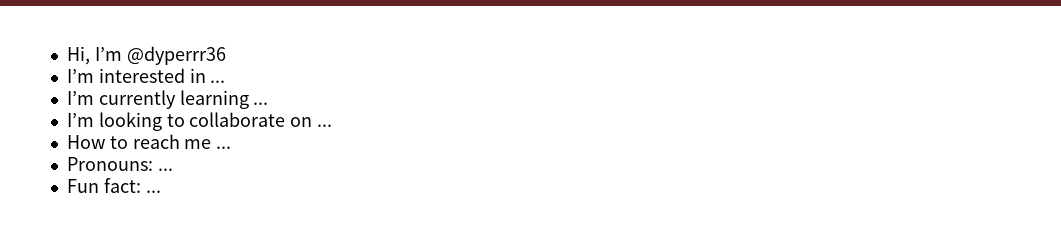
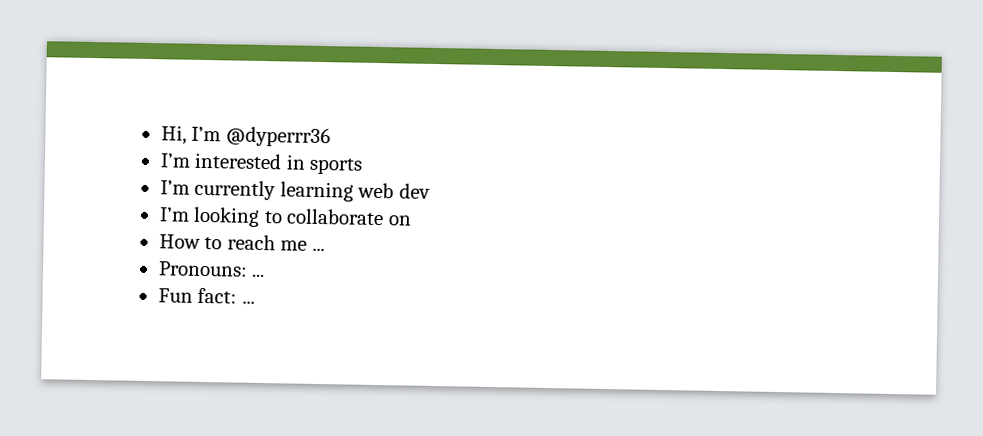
- I’m interested in ...
+ I’m interested in sports
- I’m currently learning ...
+ I’m currently learning web dev
- I’m looking to collaborate on ...
+ I’m looking to collaborate on

